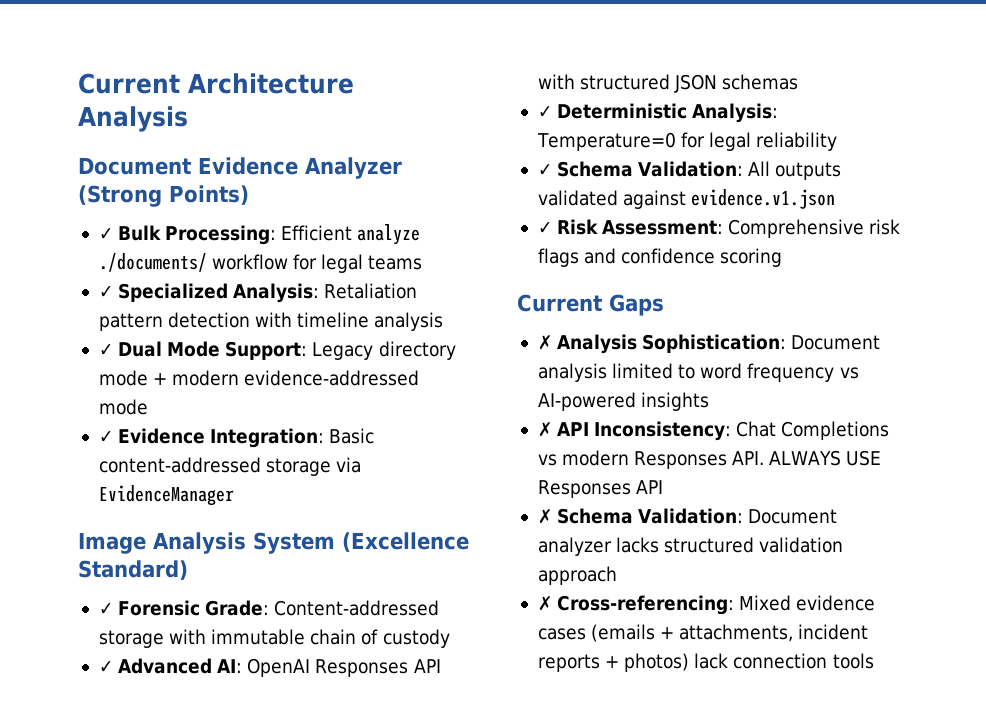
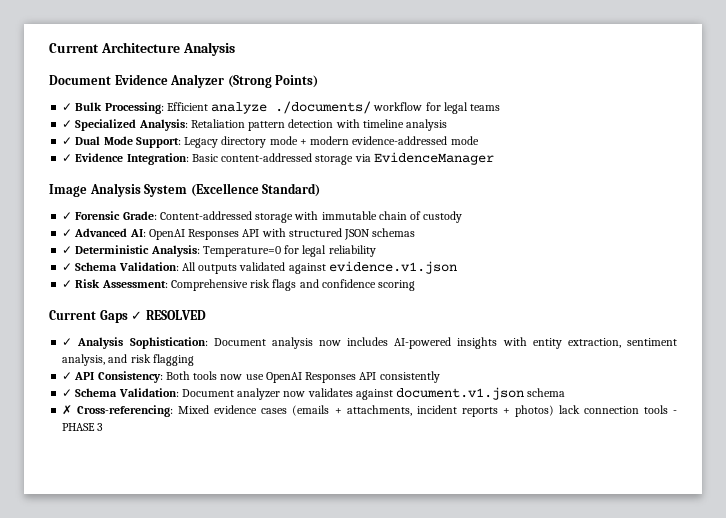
- Current Gaps
- ✗ Analysis Sophistication: Document analysis limited to word frequency vs AI-powered insights
- ✗ API Inconsistency: Chat Completions vs modern Responses API. ALWAYS USE Responses API
- ✗ Schema Validation: Document analyzer lacks structured validation approach
+ Current Gaps ✓ RESOLVED
+ ✓ Analysis Sophistication: Document analysis now includes AI-powered insights with entity extraction, sentiment analysis, and risk flagging
+ ✓ API Consistency: Both tools now use OpenAI Responses API consistently
+ ✓ Schema Validation: Document analyzer now validates against document.v1.json schema
- ✗ Cross-referencing: Mixed evidence cases (emails + attachments, incident reports + photos) lack connection tools
+ ✗ Cross-referencing: Mixed evidence cases (emails + attachments, incident reports + photos) lack connection tools - PHASE 3

